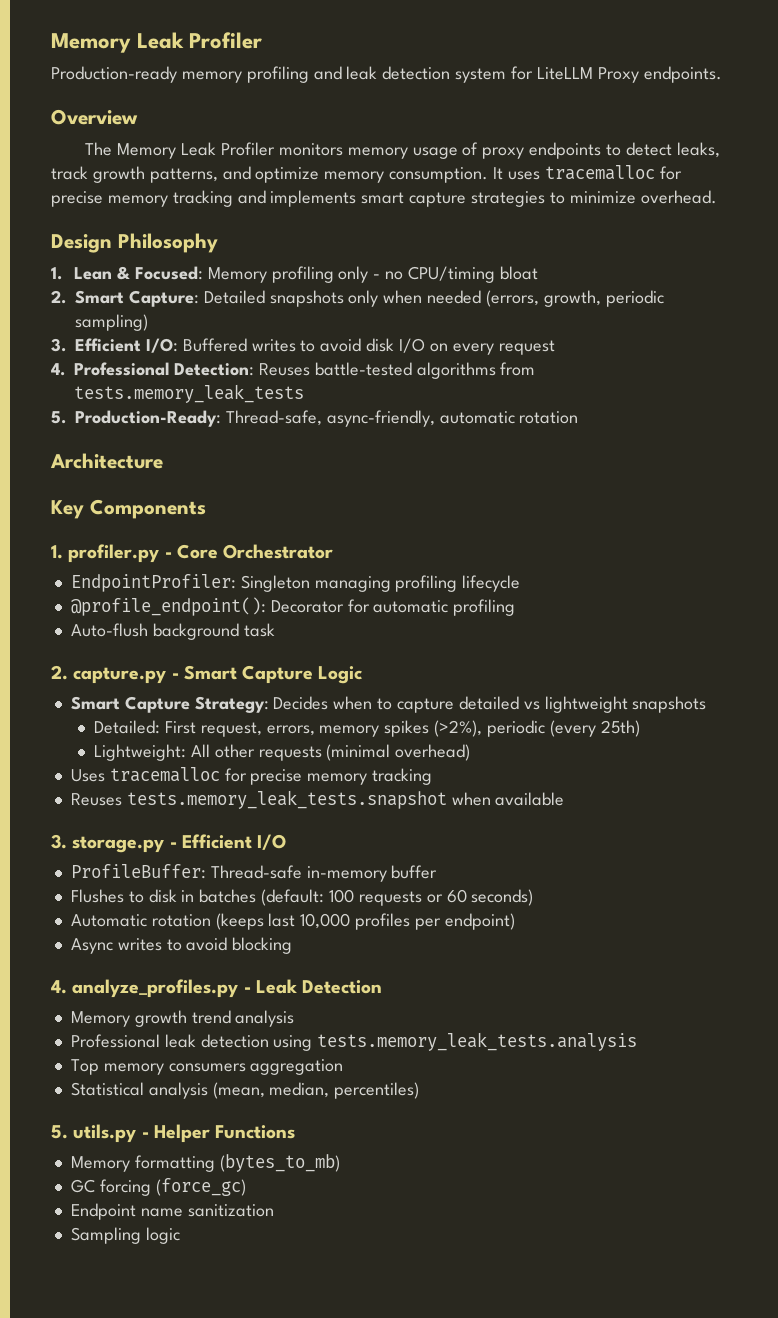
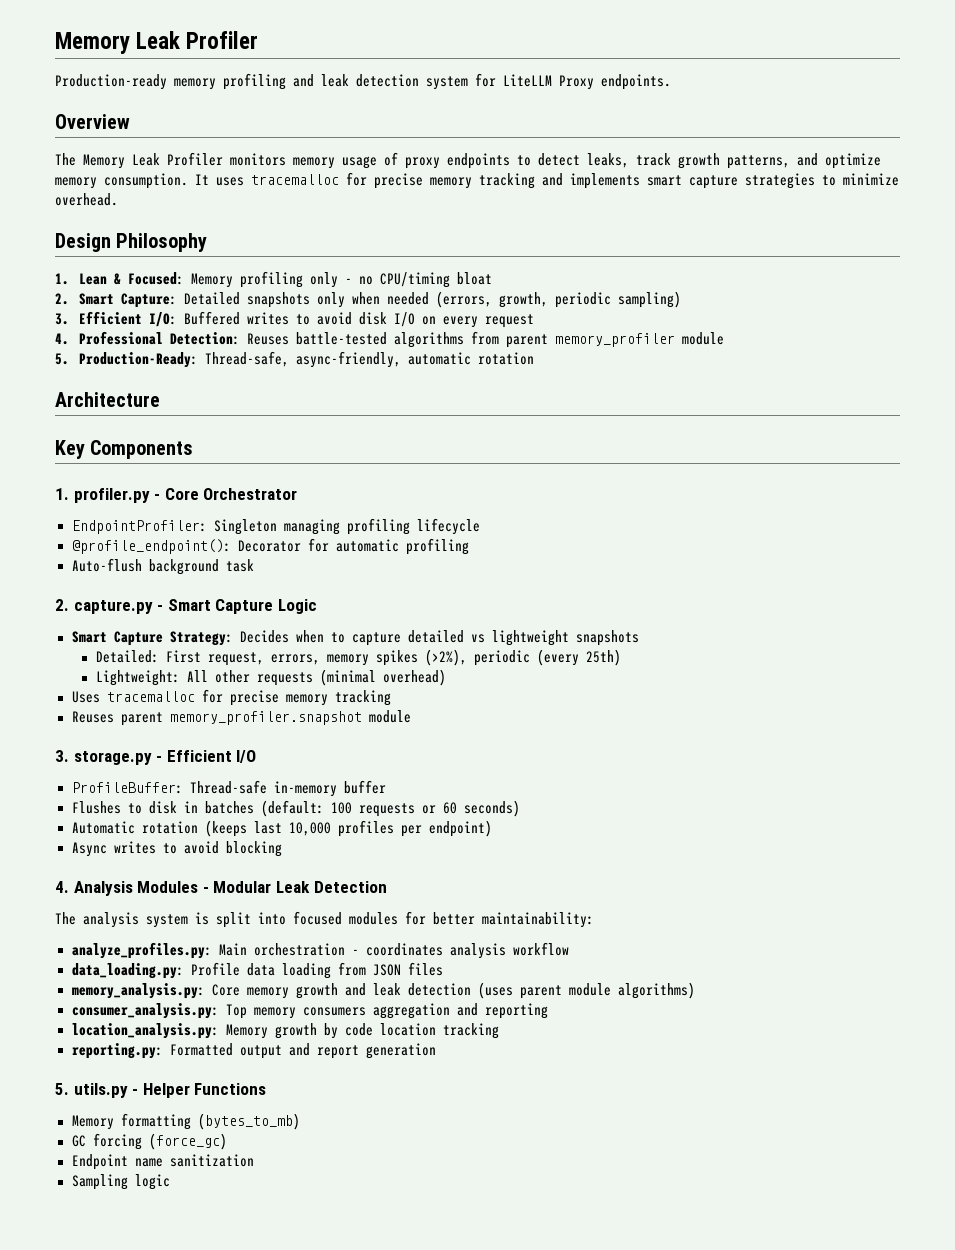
- 4. Professional Detection: Reuses battle-tested algorithms from tests.memory_leak_tests
+ 4. Professional Detection: Reuses battle-tested algorithms from parent memory_profiler module
- Reuses tests.memory_leak_tests.snapshot when available
+ Reuses parent memory_profiler.snapshot module
- 4. analyze_profiles.py - Leak Detection
- Memory growth trend analysis
- Professional leak detection using tests.memory_leak_tests.analysis
- Top memory consumers aggregation
- Statistical analysis (mean, median, percentiles)
+ 4. Analysis Modules - Modular Leak Detection
+ The analysis system is split into focused modules for better maintainability:
+ analyze_profiles.py: Main orchestration - coordinates analysis workflow
+ data_loading.py: Profile data loading from JSON files
+ memory_analysis.py: Core memory growth and leak detection (uses parent module algorithms)
+ consumer_analysis.py: Top memory consumers aggregation and reporting
+ location_analysis.py: Memory growth by code location tracking
+ reporting.py: Formatted output and report generation

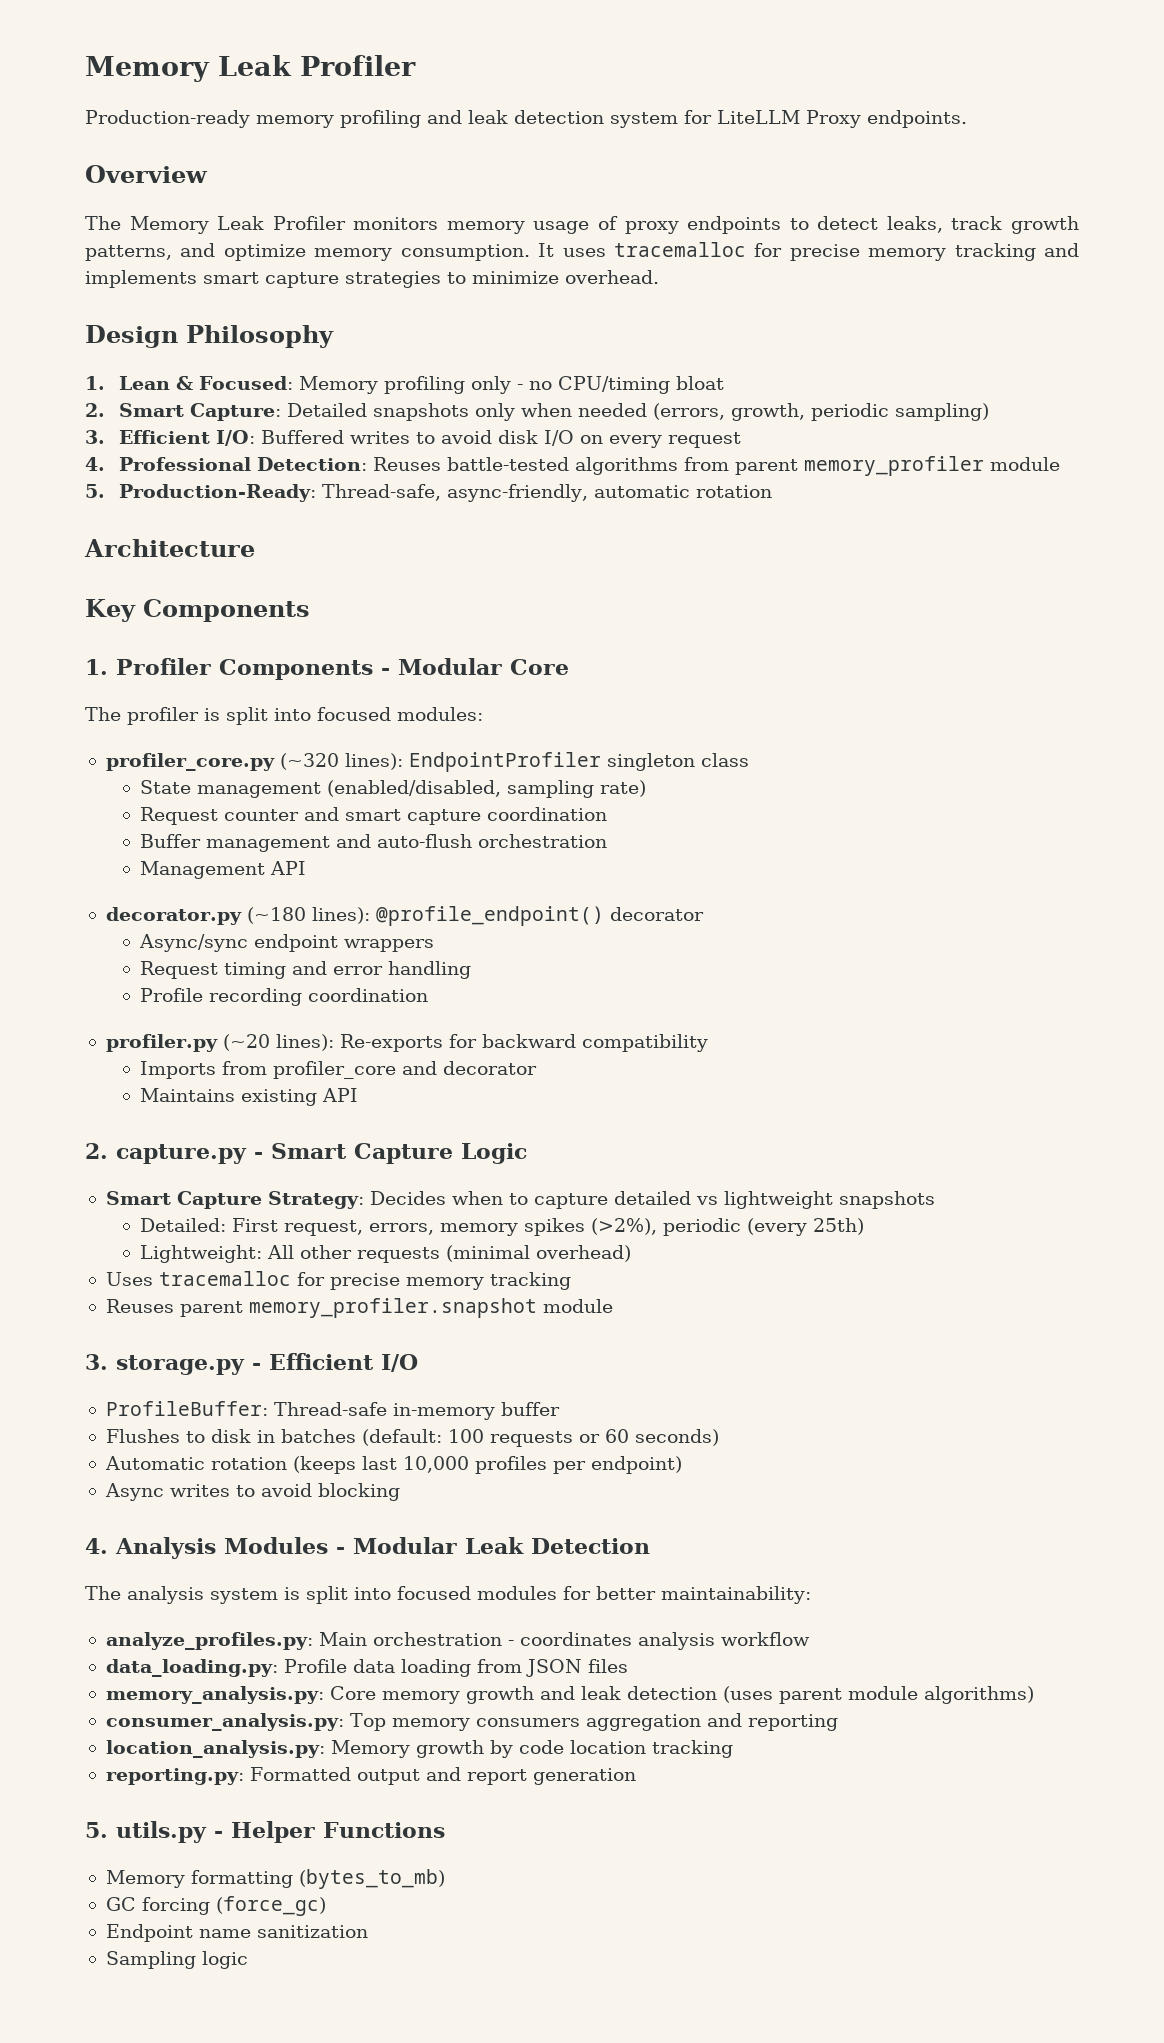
- 1. profiler.py - Core Orchestrator
- EndpointProfiler: Singleton managing profiling lifecycle
- @profile_endpoint(): Decorator for automatic profiling
- Auto-flush background task
+ 1. Profiler Components - Modular Core
+ The profiler is split into focused modules:
+ profiler_core.py (~320 lines): EndpointProfiler singleton class
+ State management (enabled/disabled, sampling rate)
+ Request counter and smart capture coordination
+ Buffer management and auto-flush orchestration
+ Management API
+ decorator.py (~180 lines): @profile_endpoint() decorator
+ Async/sync endpoint wrappers
+ Request timing and error handling
+ Profile recording coordination
+ profiler.py (~20 lines): Re-exports for backward compatibility
+ Imports from profiler_core and decorator
+ Maintains existing API

